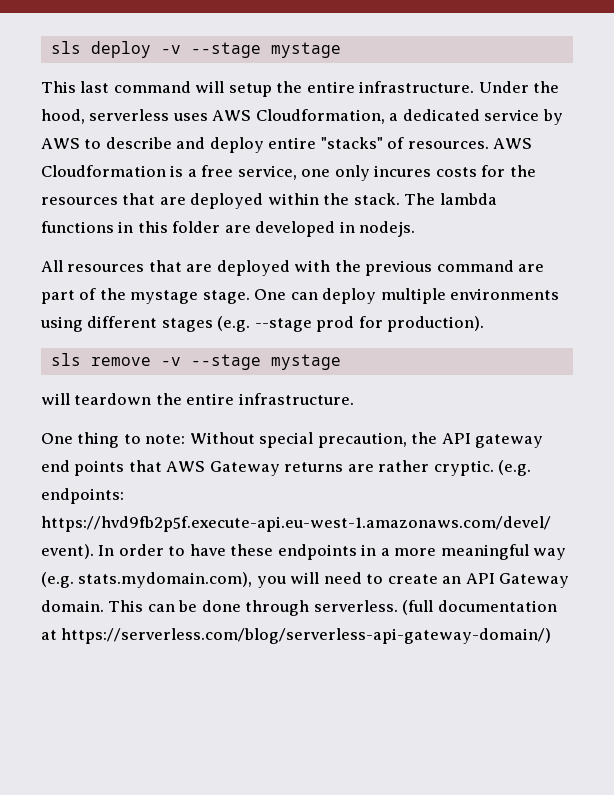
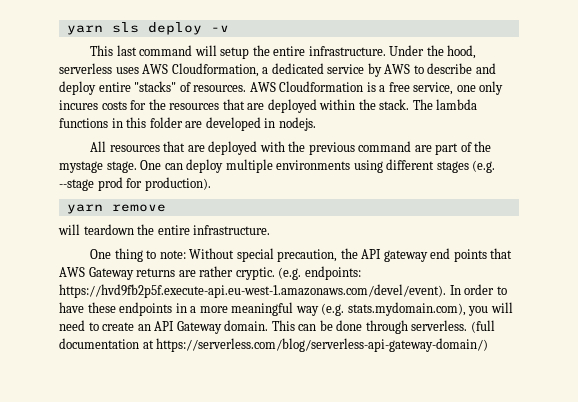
- sls deploy -v --stage mystage
+ yarn sls deploy -v
- sls remove -v --stage mystage
+ yarn remove

